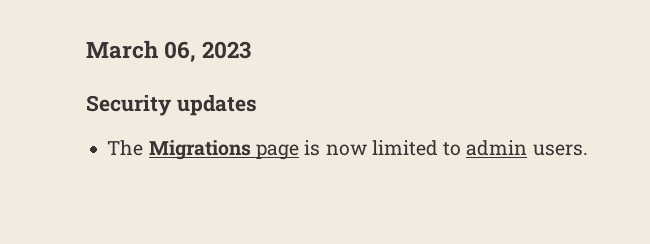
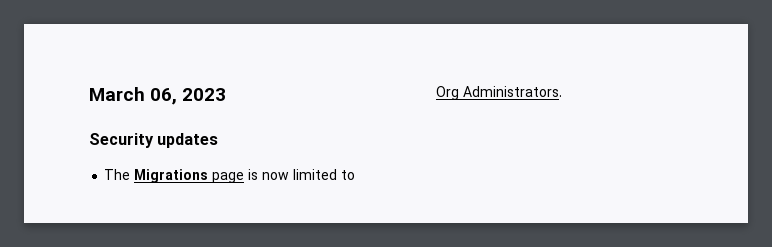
- The Migrations page is now limited to admin users.
+ The Migrations page is now limited to Org Administrators.

